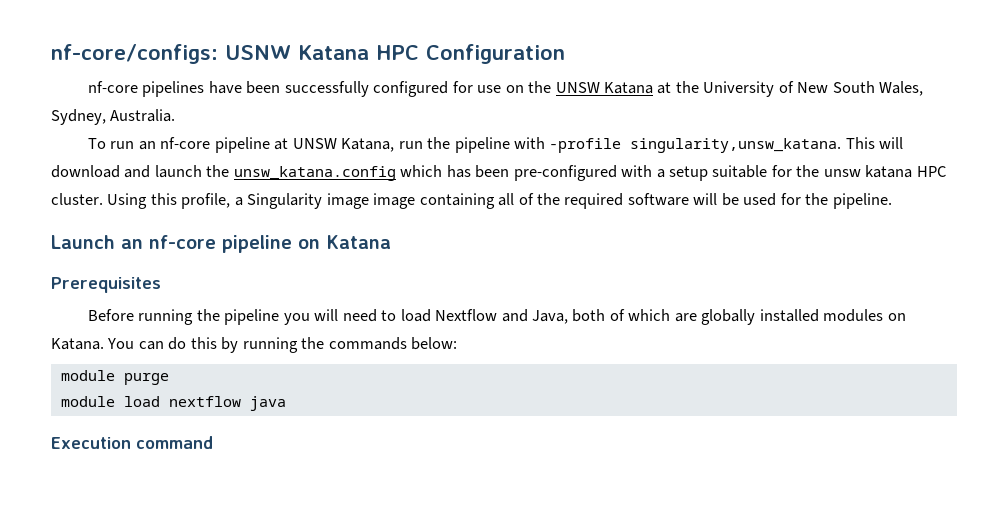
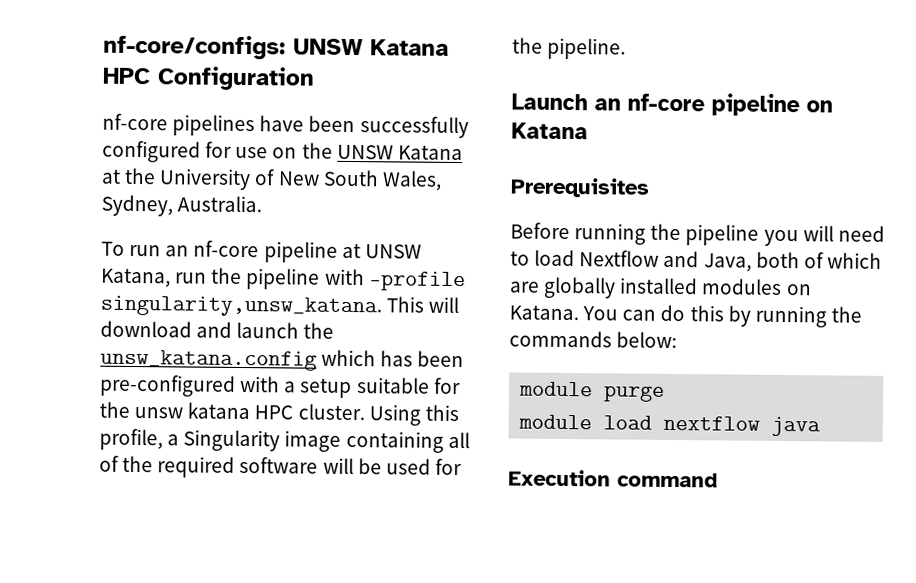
- nf-core/configs: USNW Katana HPC Configuration
+ nf-core/configs: UNSW Katana HPC Configuration
- Using this profile, a Singularity image image containing all of the required software will be used for the pipeline.
+ Using this profile, a Singularity image containing all of the required software will be used for the pipeline.

